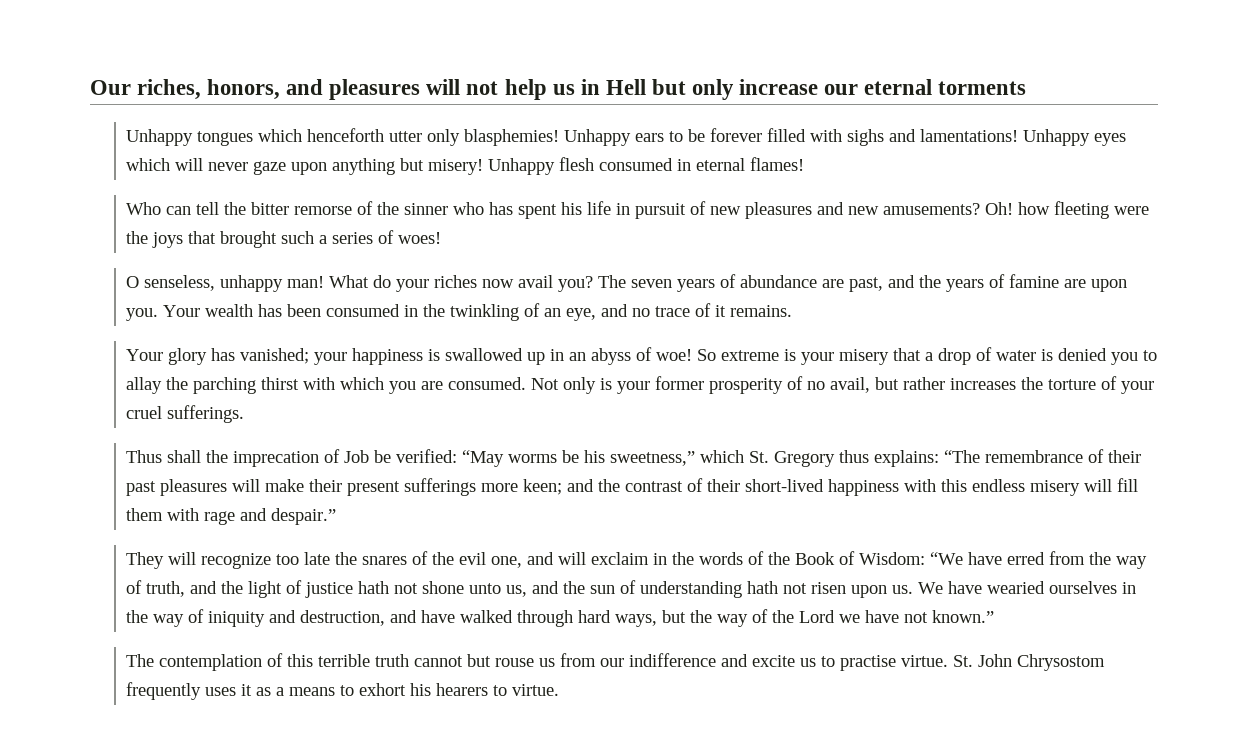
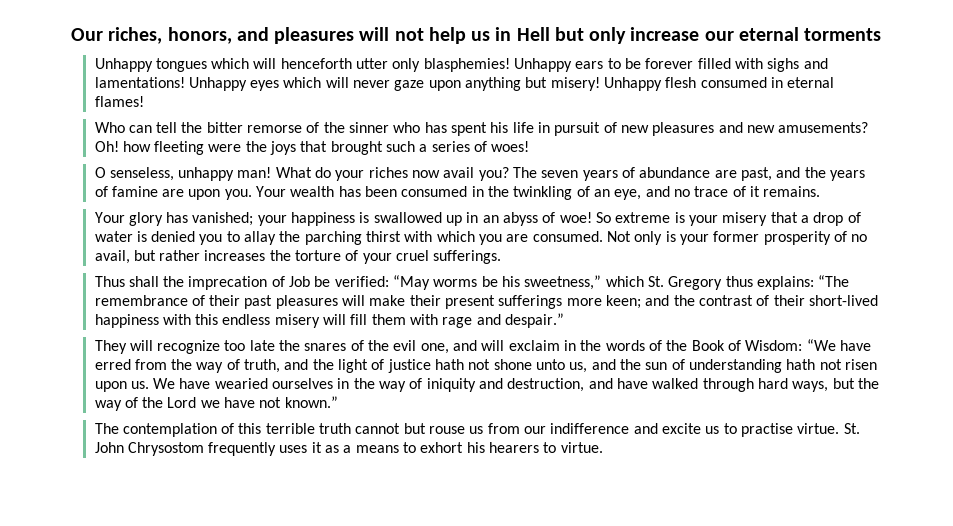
- Unhappy tongues which henceforth utter only blasphemies!
+ Unhappy tongues which will henceforth utter only blasphemies!

